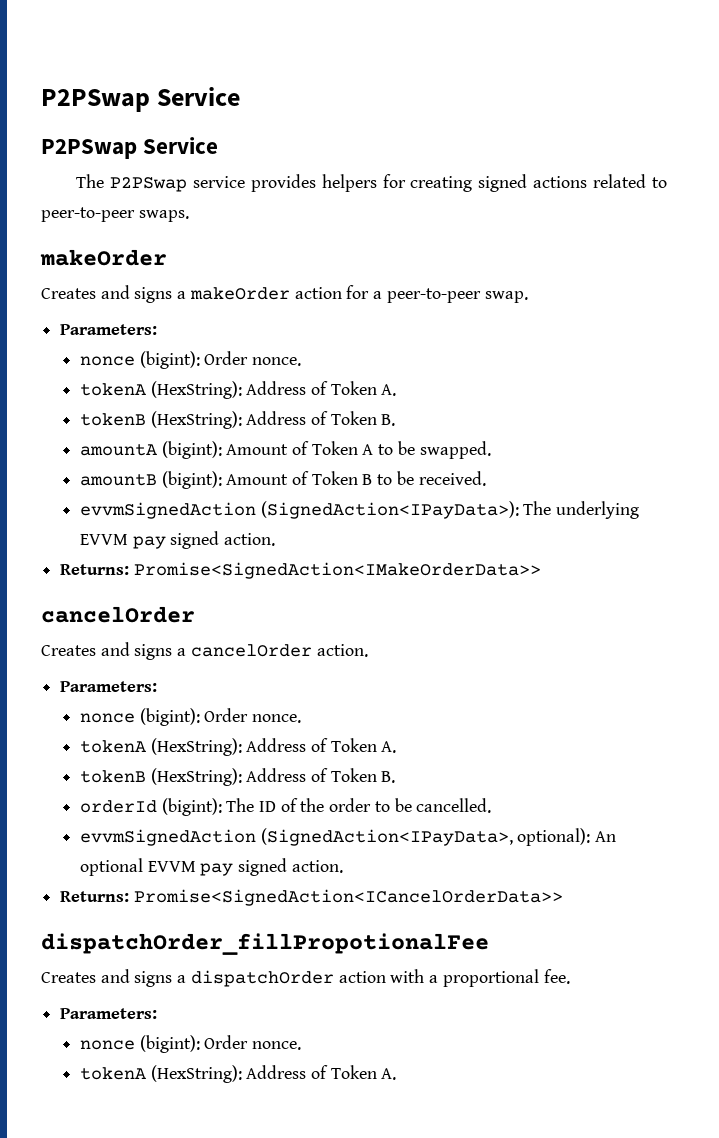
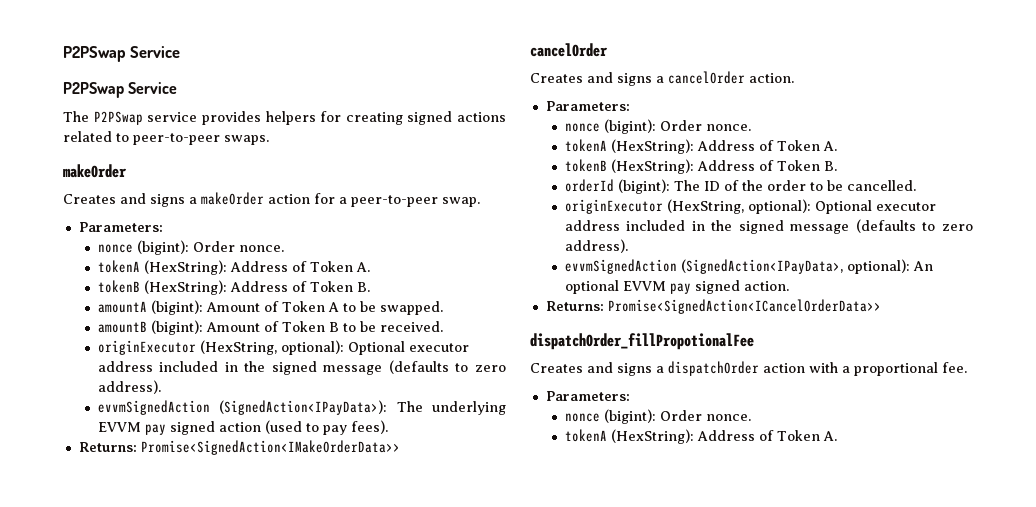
  amountB (bigint): Amount of Token B to be received.
+ originExecutor (HexString, optional): Optional executor address included in the signed message (defaults to zero address).
- evvmSignedAction (SignedAction<IPayData>): The underlying EVVM pay signed action.
+ evvmSignedAction (SignedAction<IPayData>): The underlying EVVM pay signed action (used to pay fees).
  orderId (bigint): The ID of the order to be cancelled.
+ originExecutor (HexString, optional): Optional executor address included in the signed message (defaults to zero address).

